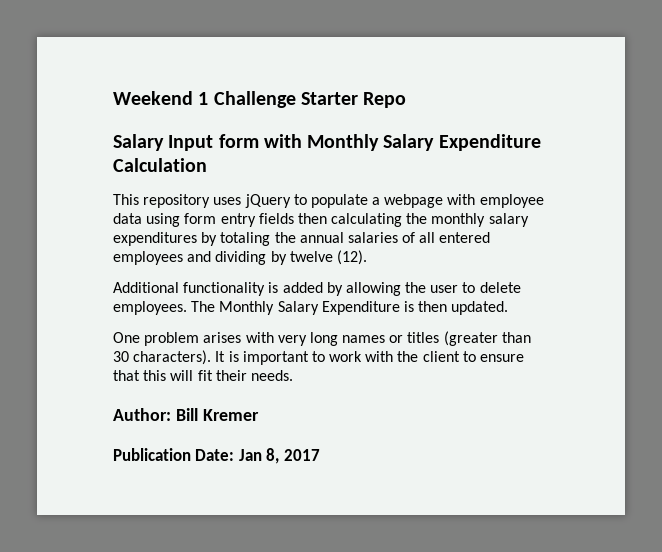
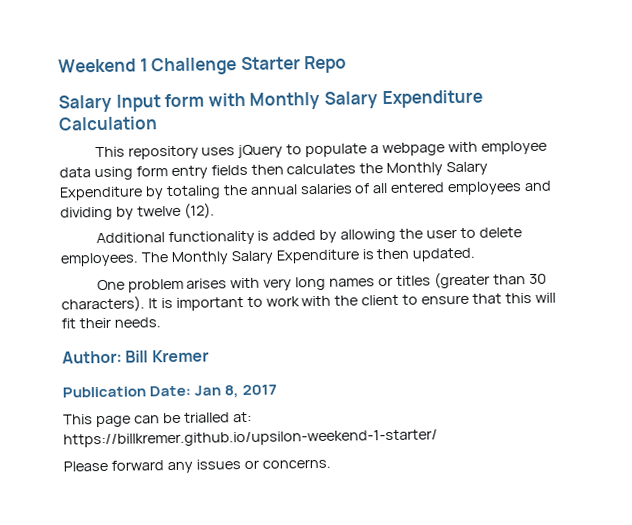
- This repository uses jQuery to populate a webpage with employee data using form entry fields then calculating the monthly salary expenditures by totaling the annual salaries of all entered employees and dividing by twelve (12).
+ This repository uses jQuery to populate a webpage with employee data using form entry fields then calculates the Monthly Salary Expenditure by totaling the annual salaries of all entered employees and dividing by twelve (12).
+ This page can be trialled at: https://billkremer.github.io/upsilon-weekend-1-starter/
+ Please forward any issues or concerns.

